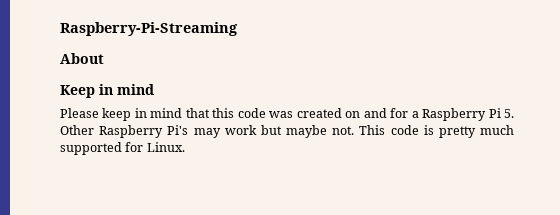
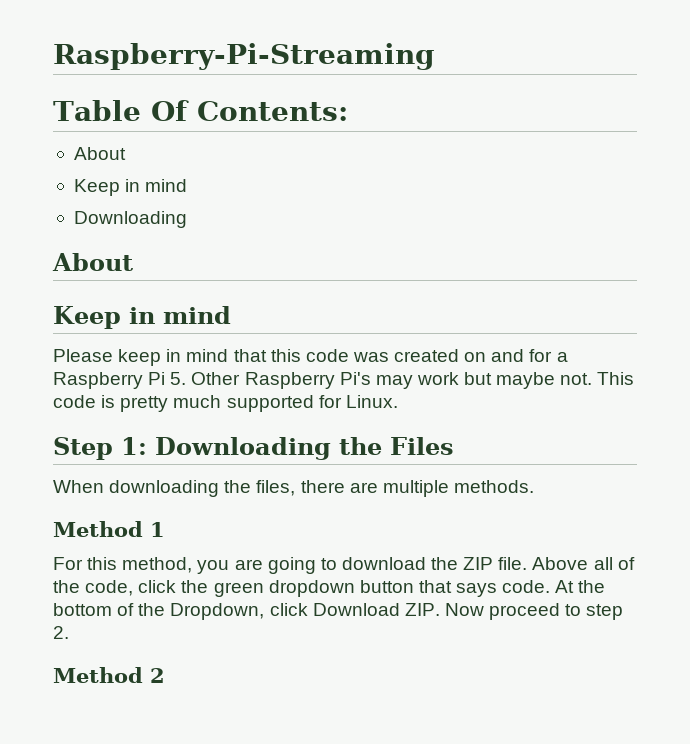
+ Table Of Contents:
+ About
+ Keep in mind
+ Downloading
+ Step 1: Downloading the Files
+ When downloading the files, there are multiple methods.
+ Method 1
+ For this method, you are going to download the ZIP file. Above all of the code, click the green dropdown button that says code. At the bottom of the Dropdown, click Download ZIP. Now proceed to step 2.
+ Method 2

